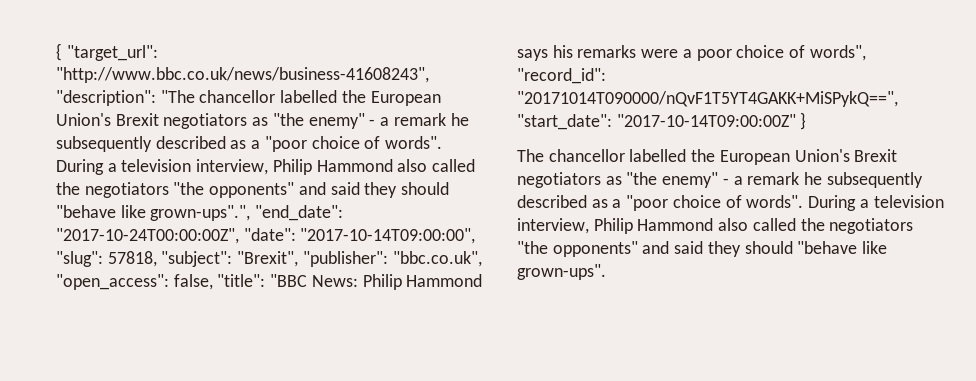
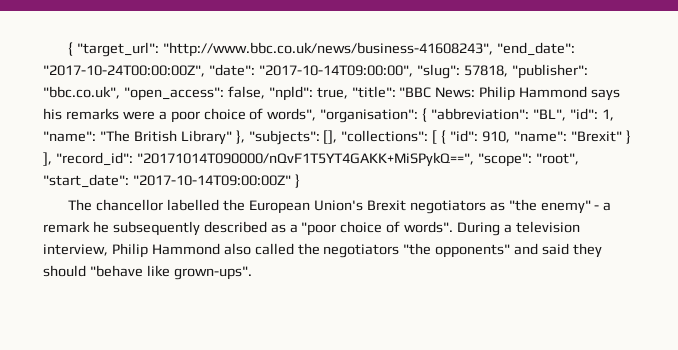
- { "target_url": "http://www.bbc.co.uk/news/business-41608243", "description": "The chancellor labelled the European Union's Brexit negotiators as "the enemy" - a remark he subsequently described as a "poor choice of words". During a television interview, Philip Hammond also called the negotiators "the opponents" and said they should "behave like grown-ups".", "end_date": "2017-10-24T00:00:00Z", "date": "2017-10-14T09:00:00", "slug": 57818, "subject": "Brexit", "publisher": "bbc.co.uk", "open_access": false, "title": "BBC News: Philip Hammond says his remarks were a poor choice of words", "record_id": "20171014T090000/nQvF1T5YT4GAKK+MiSPykQ==", "start_date": "2017-10-14T09:00:00Z" }
+ { "target_url": "http://www.bbc.co.uk/news/business-41608243", "end_date": "2017-10-24T00:00:00Z", "date": "2017-10-14T09:00:00", "slug": 57818, "publisher": "bbc.co.uk", "open_access": false, "npld": true, "title": "BBC News: Philip Hammond says his remarks were a poor choice of words", "organisation": { "abbreviation": "BL", "id": 1, "name": "The British Library" }, "subjects": [], "collections": [ { "id": 910, "name": "Brexit" } ], "record_id": "20171014T090000/nQvF1T5YT4GAKK+MiSPykQ==", "scope": "root", "start_date": "2017-10-14T09:00:00Z" }

